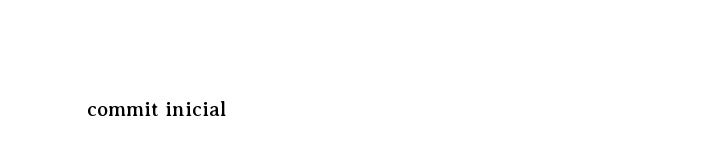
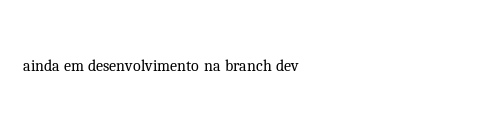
- commit inicial
+ ainda em desenvolvimento na branch dev

